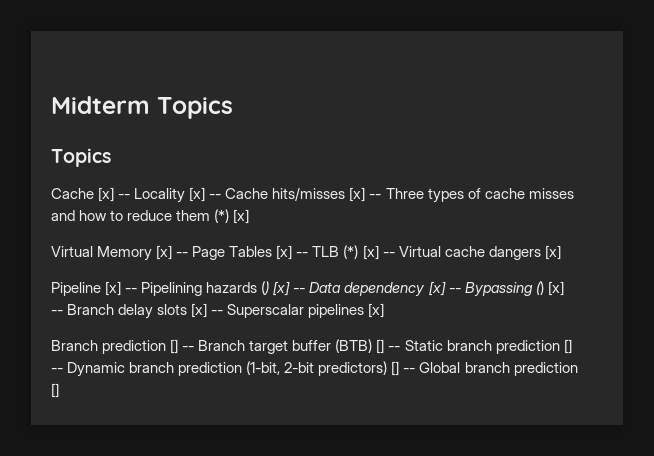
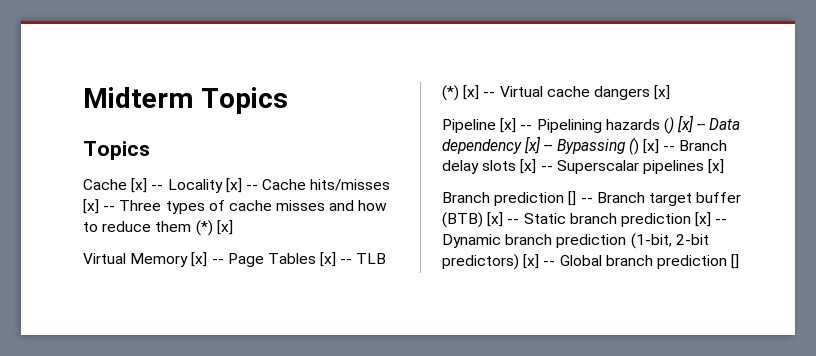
- Branch prediction [] -- Branch target buffer (BTB) [] -- Static branch prediction [] -- Dynamic branch prediction (1-bit, 2-bit predictors) [] -- Global branch prediction []
+ Branch prediction [] -- Branch target buffer (BTB) [x] -- Static branch prediction [x] -- Dynamic branch prediction (1-bit, 2-bit predictors) [x] -- Global branch prediction []

